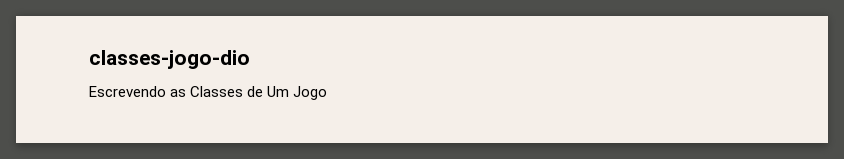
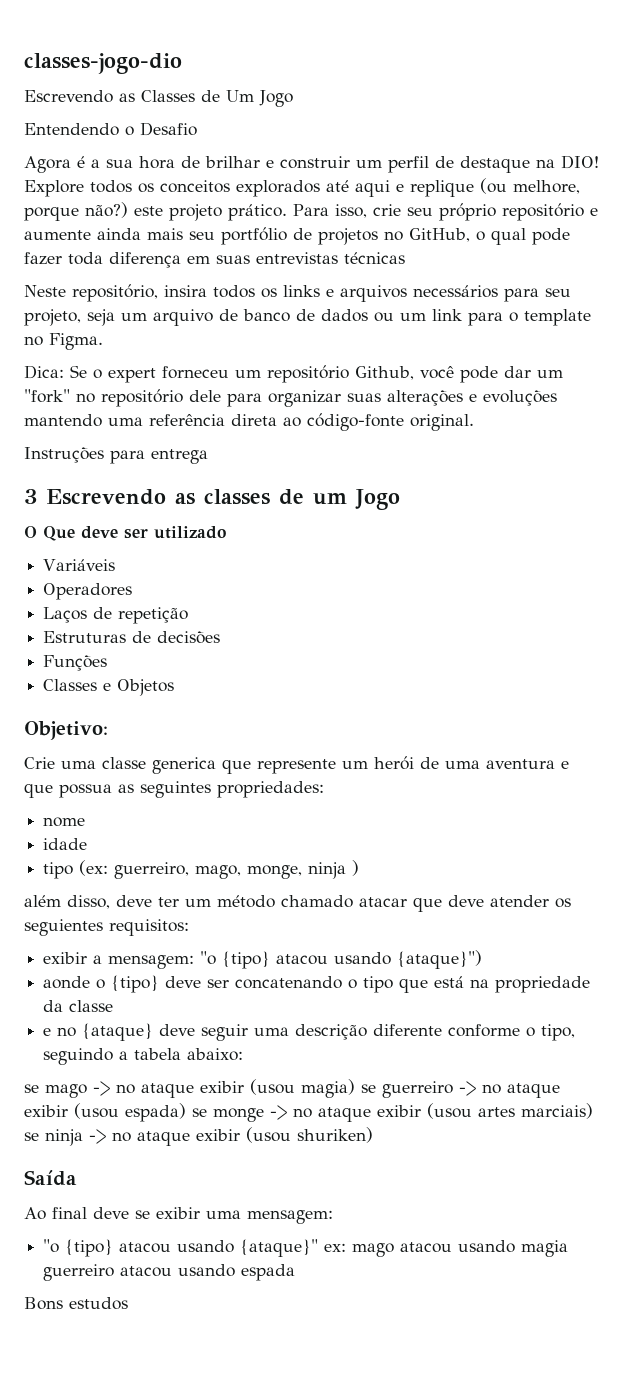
+ Entendendo o Desafio
+ Agora é a sua hora de brilhar e construir um perfil de destaque na DIO! Explore todos os conceitos explorados até aqui e replique (ou melhore, porque não?) este projeto prático. Para isso, crie seu próprio repositório e aumente ainda mais seu portfólio de projetos no GitHub, o qual pode fazer toda diferença em suas entrevistas técnicas
+ Neste repositório, insira todos os links e arquivos necessários para seu projeto, seja um arquivo de banco de dados ou um link para o template no Figma.
+ Dica: Se o expert forneceu um repositório Github, você pode dar um "fork" no repositório dele para organizar suas alterações e evoluções mantendo uma referência direta ao código-fonte original.
+ Instruções para entrega
+ 3 Escrevendo as classes de um Jogo
+ O Que deve ser utilizado
+ Variáveis
+ Operadores
+ Laços de repetição
+ Estruturas de decisões
+ Funções
+ Classes e Objetos
+ Objetivo:
+ Crie uma classe generica que represente um herói de uma aventura e que possua as seguintes propriedades:
+ nome
+ idade
+ tipo (ex: guerreiro, mago, monge, ninja )
+ além disso, deve ter um método chamado atacar que deve atender os seguientes requisitos:
+ exibir a mensagem: "o {tipo} atacou usando {ataque}")
+ aonde o {tipo} deve ser concatenando o tipo que está na propriedade da classe
+ e no {ataque} deve seguir uma descrição diferente conforme o tipo, seguindo a tabela abaixo:
+ se mago -> no ataque exibir (usou magia) se guerreiro -> no ataque exibir (usou espada) se monge -> no ataque exibir (usou artes marciais) se ninja -> no ataque exibir (usou shuriken)
+ Saída
+ Ao final deve se exibir uma mensagem:
+ "o {tipo} atacou usando {ataque}" ex: mago atacou usando magia guerreiro atacou usando espada
+ Bons estudos

